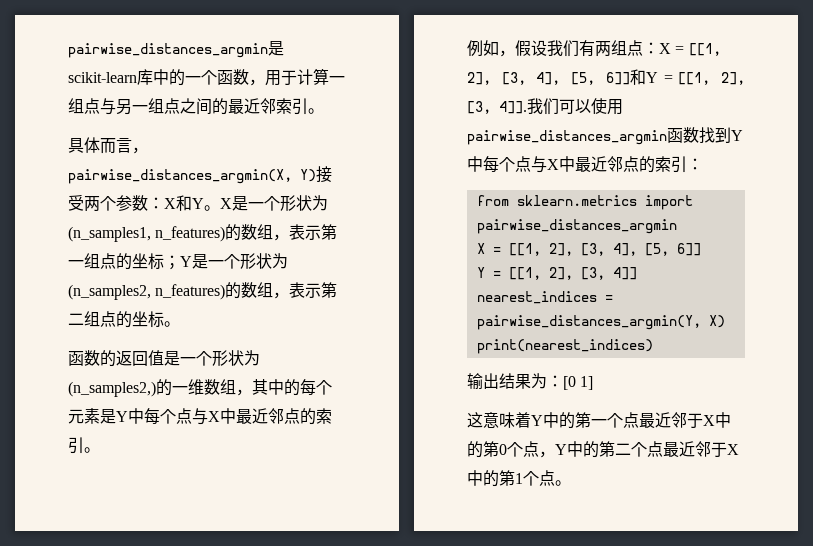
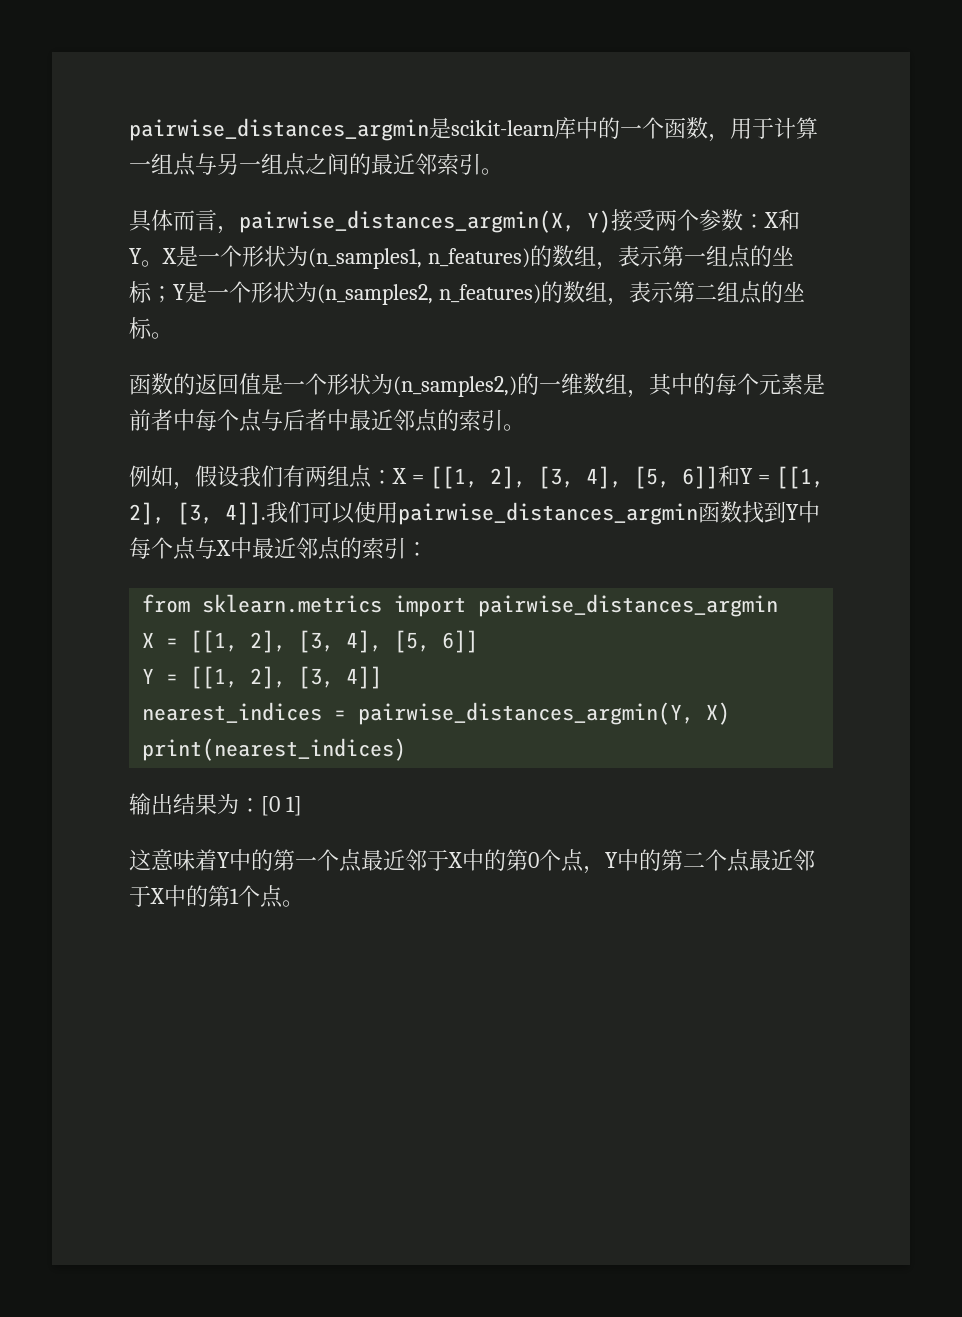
- 函数的返回值是一个形状为(n_samples2,)的一维数组，其中的每个元素是Y中每个点与X中最近邻点的索引。
+ 函数的返回值是一个形状为(n_samples2,)的一维数组，其中的每个元素是前者中每个点与后者中最近邻点的索引。

